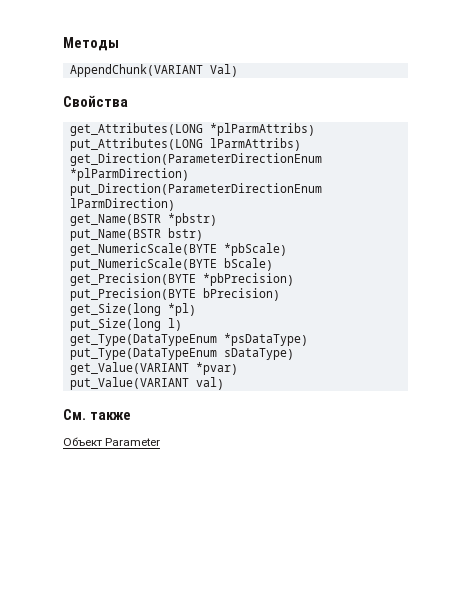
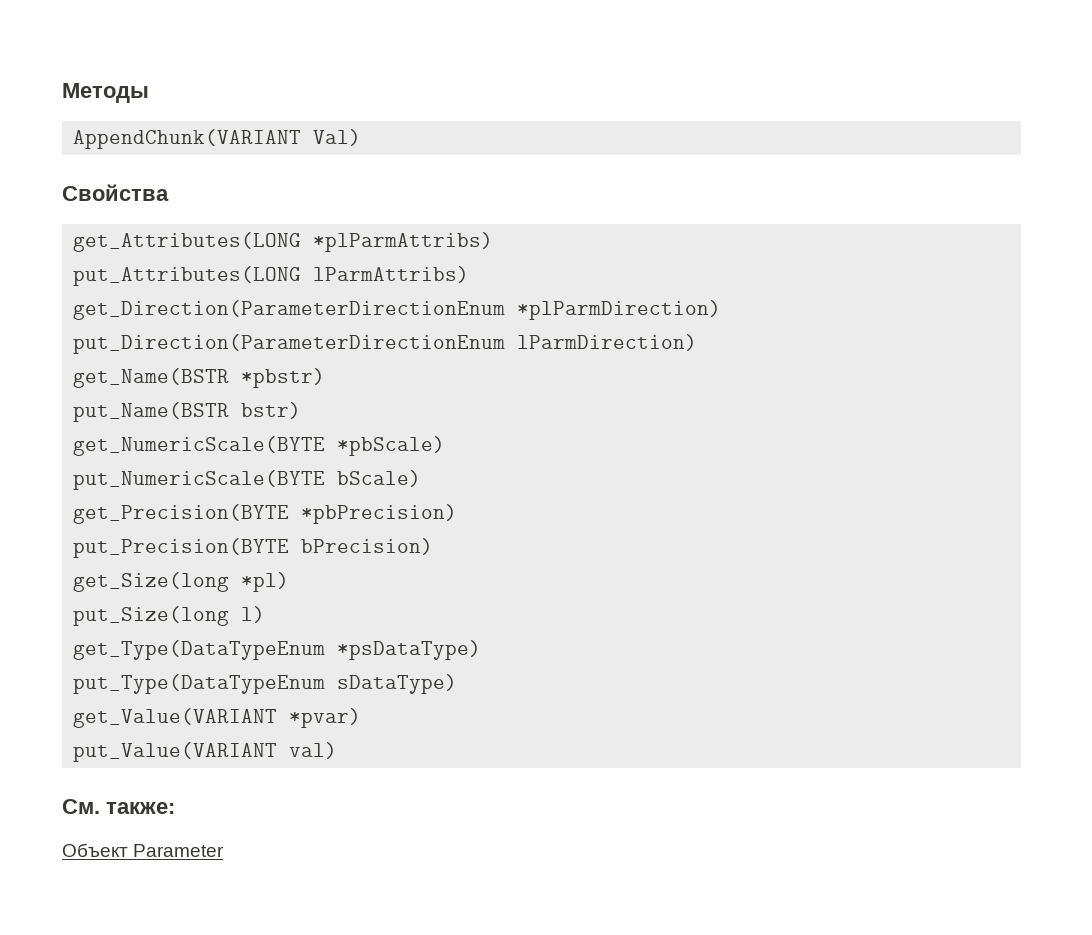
- См. также
+ См. также:

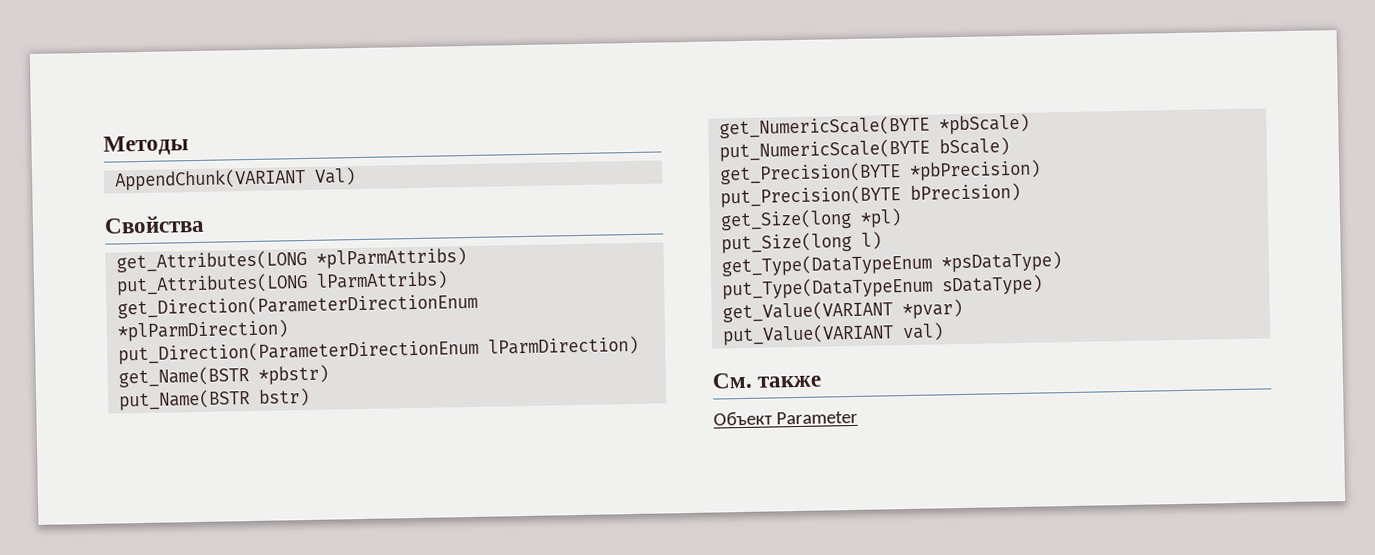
- См. также:
+ См. также

